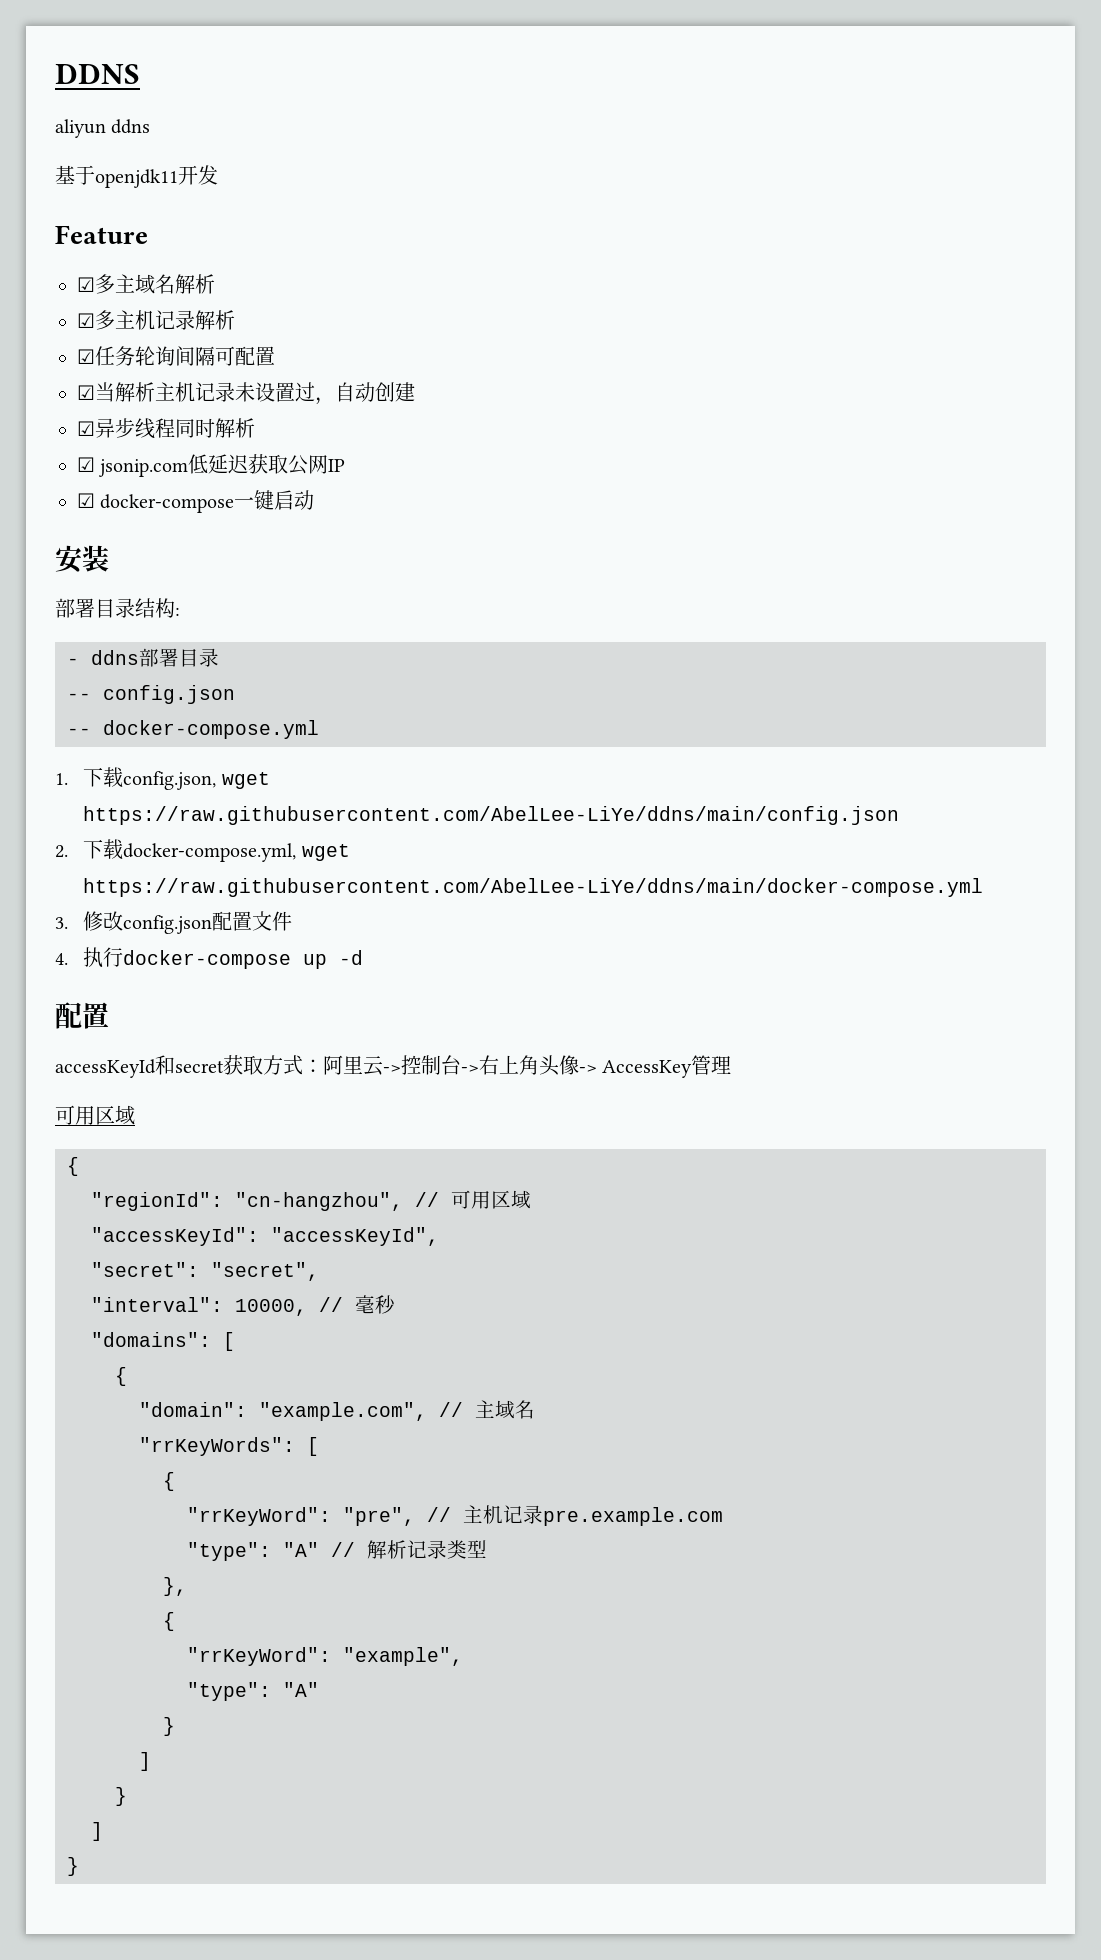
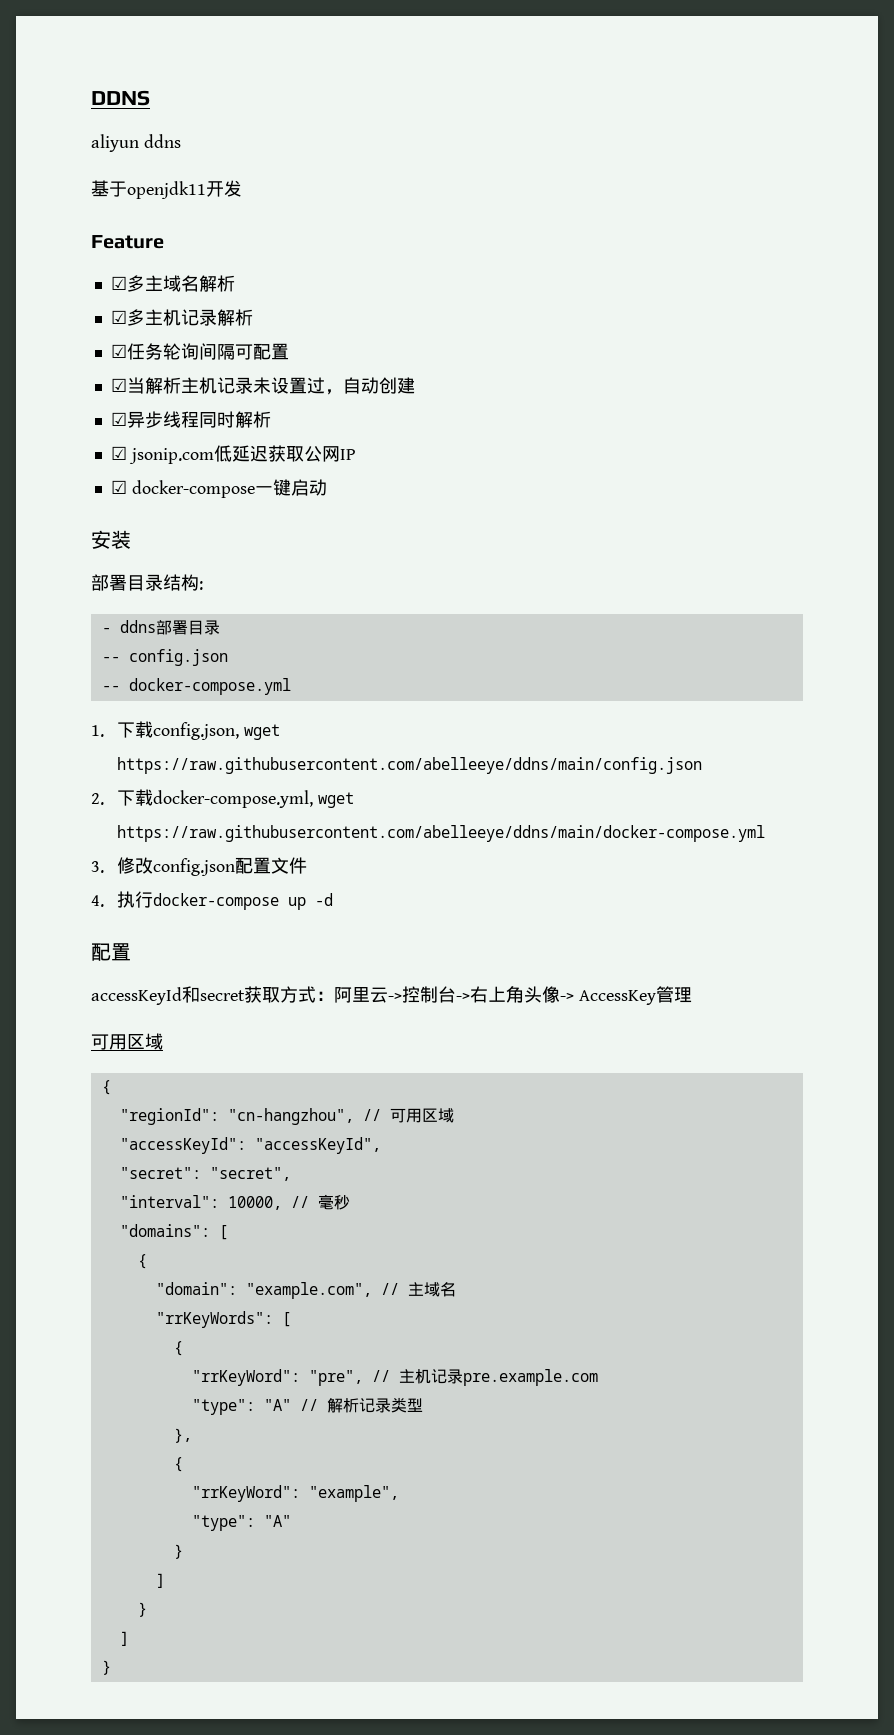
- 1.下载config.json, wget https://raw.githubusercontent.com/AbelLee-LiYe/ddns/main/config.json
+ 1.下载config.json, wget https://raw.githubusercontent.com/abelleeye/ddns/main/config.json
- 2.下载docker-compose.yml, wget https://raw.githubusercontent.com/AbelLee-LiYe/ddns/main/docker-compose.yml
+ 2.下载docker-compose.yml, wget https://raw.githubusercontent.com/abelleeye/ddns/main/docker-compose.yml

